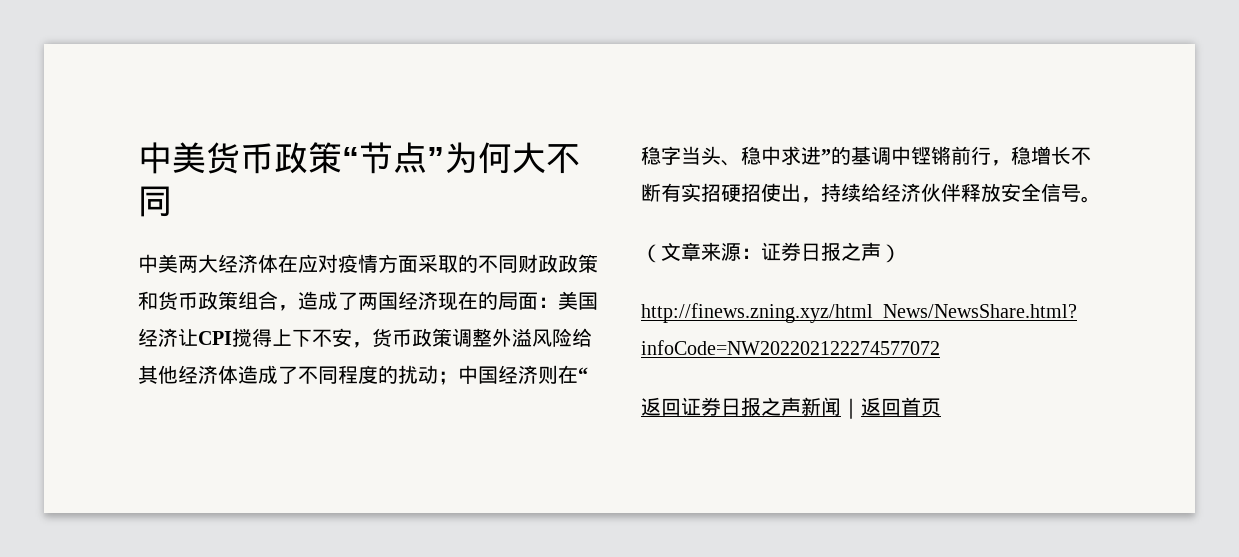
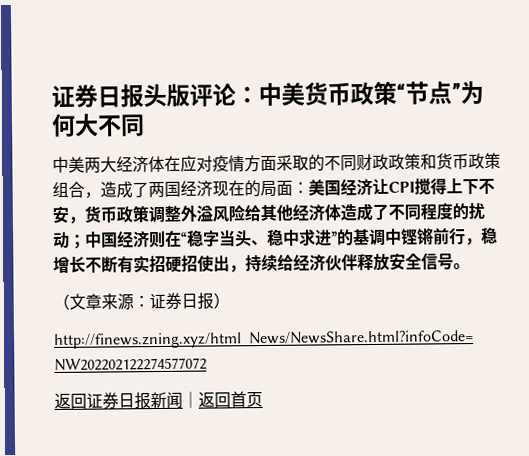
- 中美货币政策“节点”为何大不同
+ 证券日报头版评论：中美货币政策“节点”为何大不同
- （文章来源：证券日报之声）
+ （文章来源：证券日报）
- 返回证券日报之声新闻｜返回首页
+ 返回证券日报新闻｜返回首页

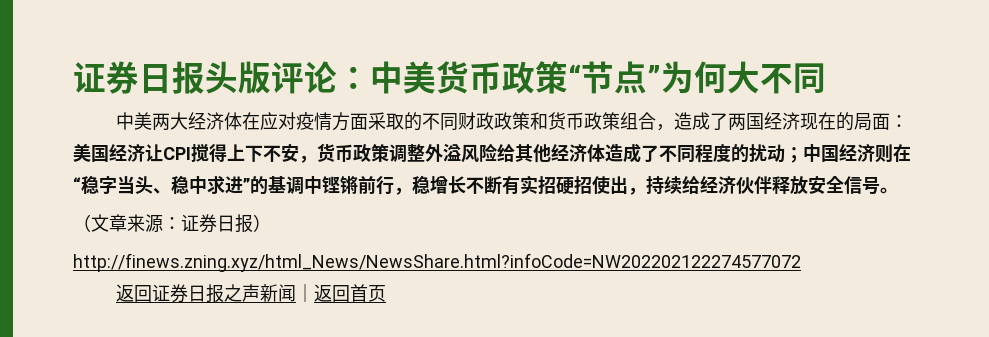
- 返回证券日报新闻｜返回首页
+ 返回证券日报之声新闻｜返回首页

